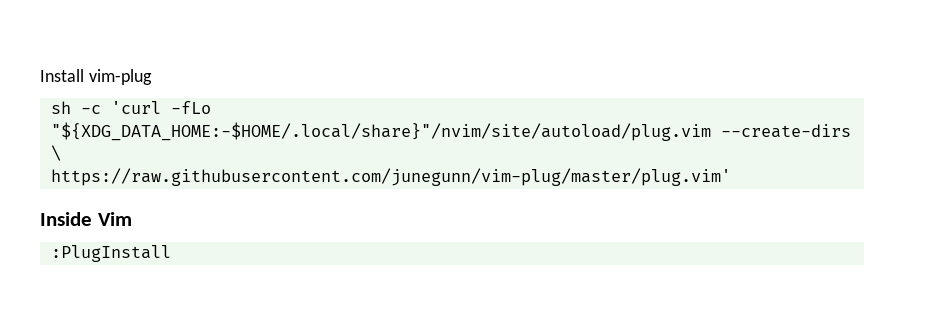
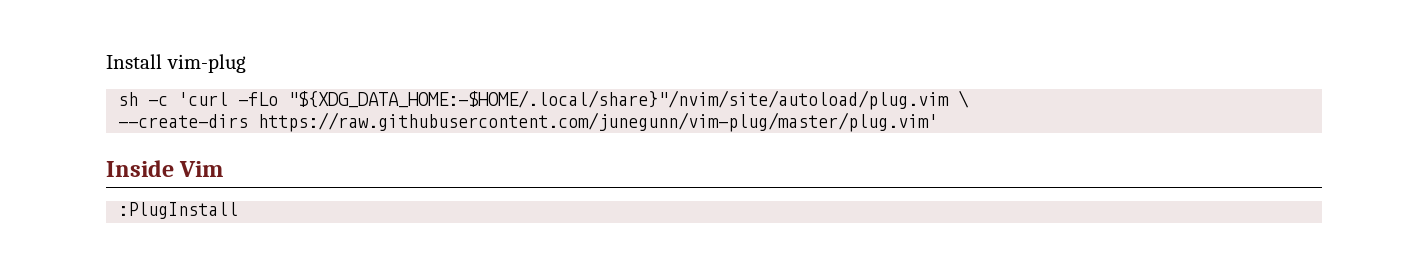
- sh -c 'curl -fLo "${XDG_DATA_HOME:-$HOME/.local/share}"/nvim/site/autoload/plug.vim --create-dirs \
+ sh -c 'curl -fLo "${XDG_DATA_HOME:-$HOME/.local/share}"/nvim/site/autoload/plug.vim \
- https://raw.githubusercontent.com/junegunn/vim-plug/master/plug.vim'
+ --create-dirs https://raw.githubusercontent.com/junegunn/vim-plug/master/plug.vim'

